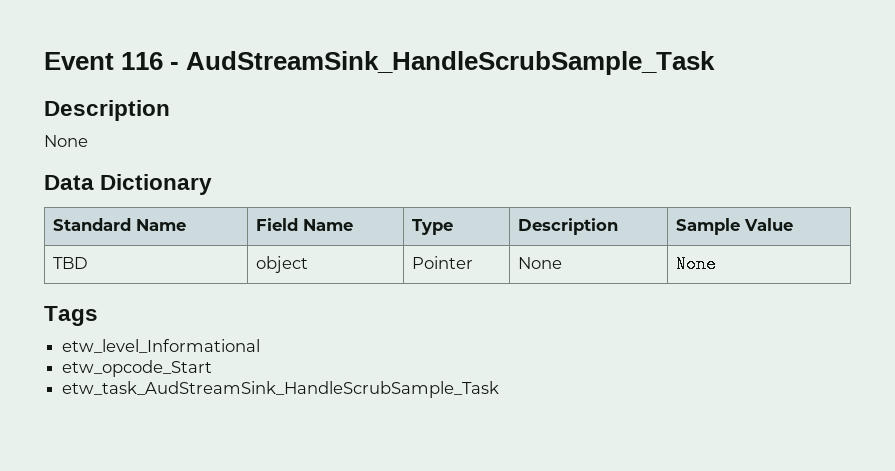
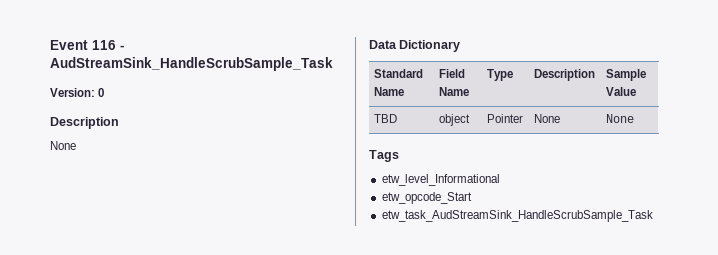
+ Version: 0

